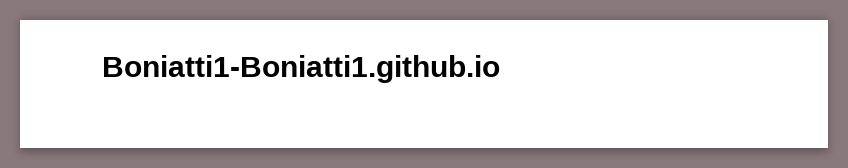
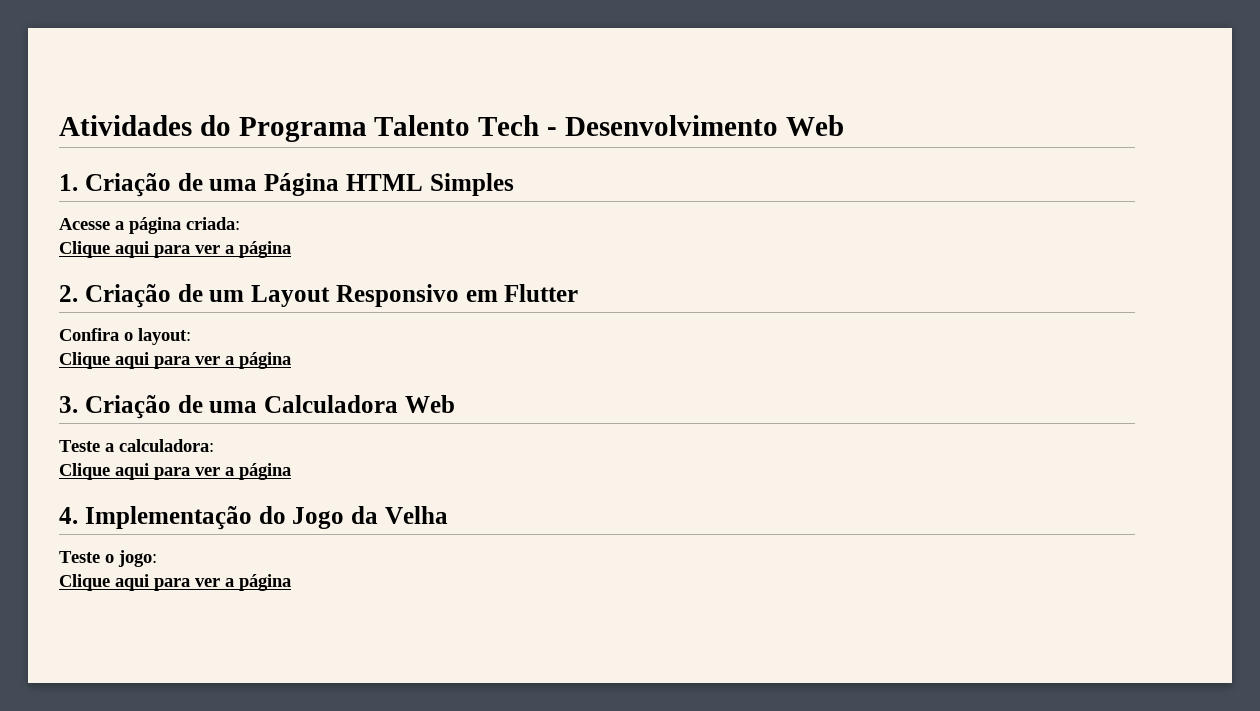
- Boniatti1-Boniatti1.github.io
+ Atividades do Programa Talento Tech - Desenvolvimento Web
+ 1. Criação de uma Página HTML Simples
+ Acesse a página criada:
+ Clique aqui para ver a página
+ 2. Criação de um Layout Responsivo em Flutter
+ Confira o layout:
+ Clique aqui para ver a página
+ 3. Criação de uma Calculadora Web
+ Teste a calculadora:
+ Clique aqui para ver a página
+ 4. Implementação do Jogo da Velha
+ Teste o jogo:
+ Clique aqui para ver a página

